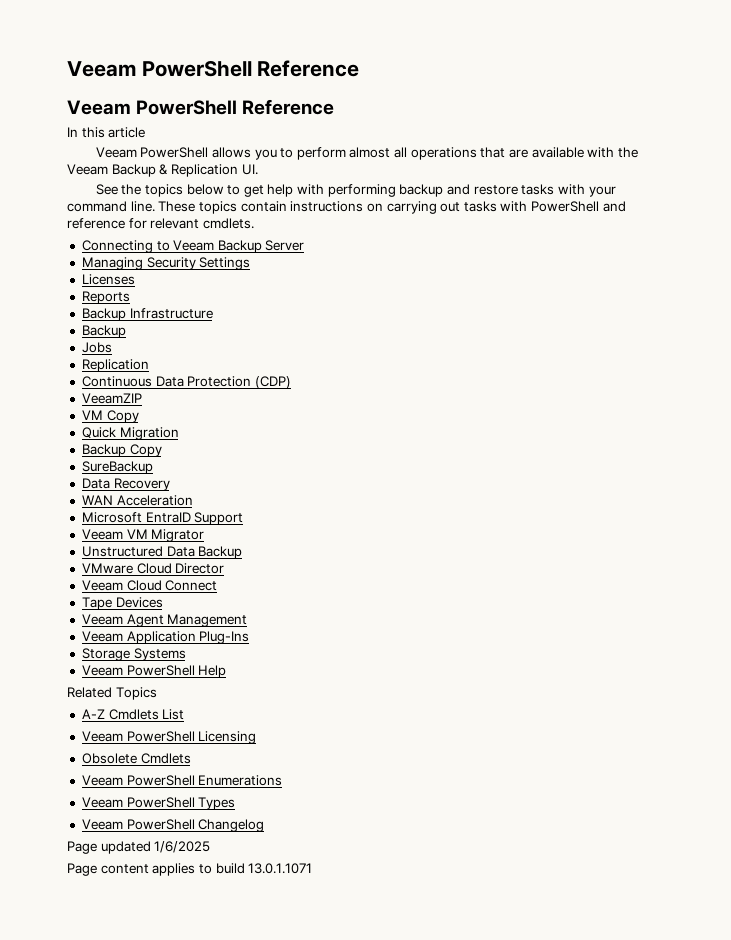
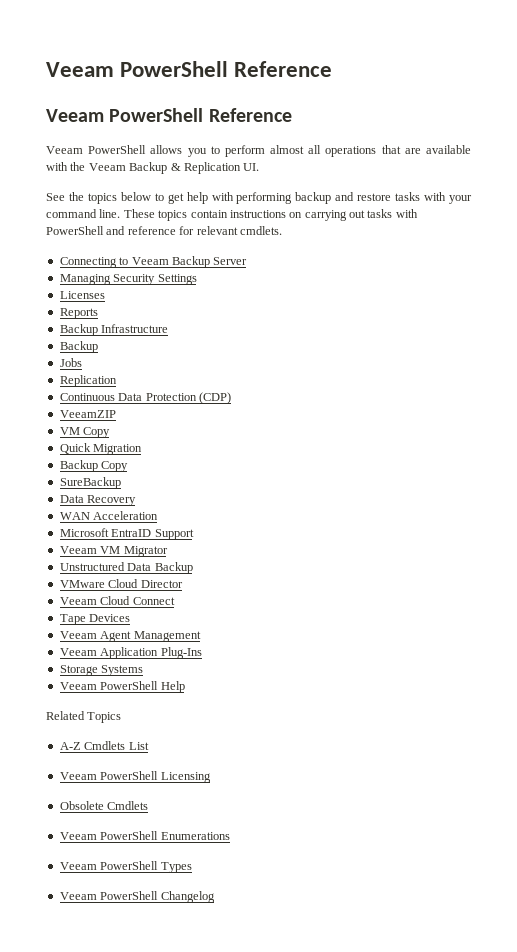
- In this article
- Page updated 1/6/2025
- Page content applies to build 13.0.1.1071

